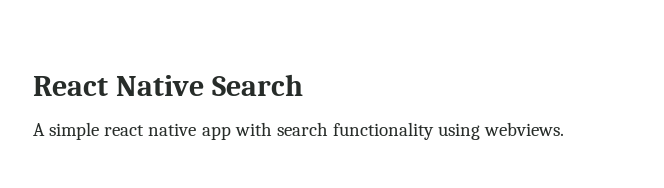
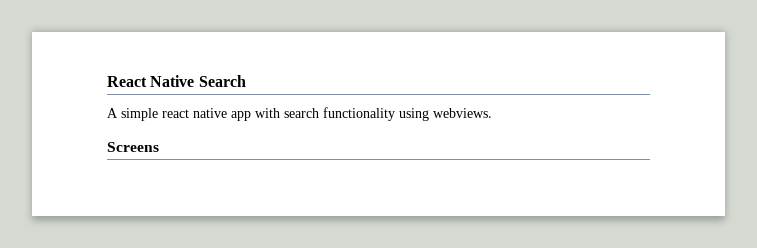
+ Screens

